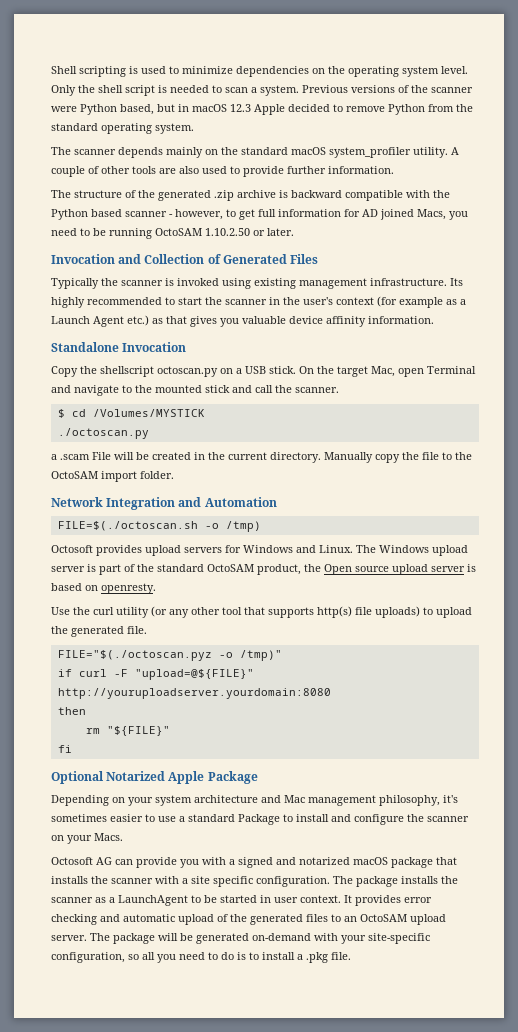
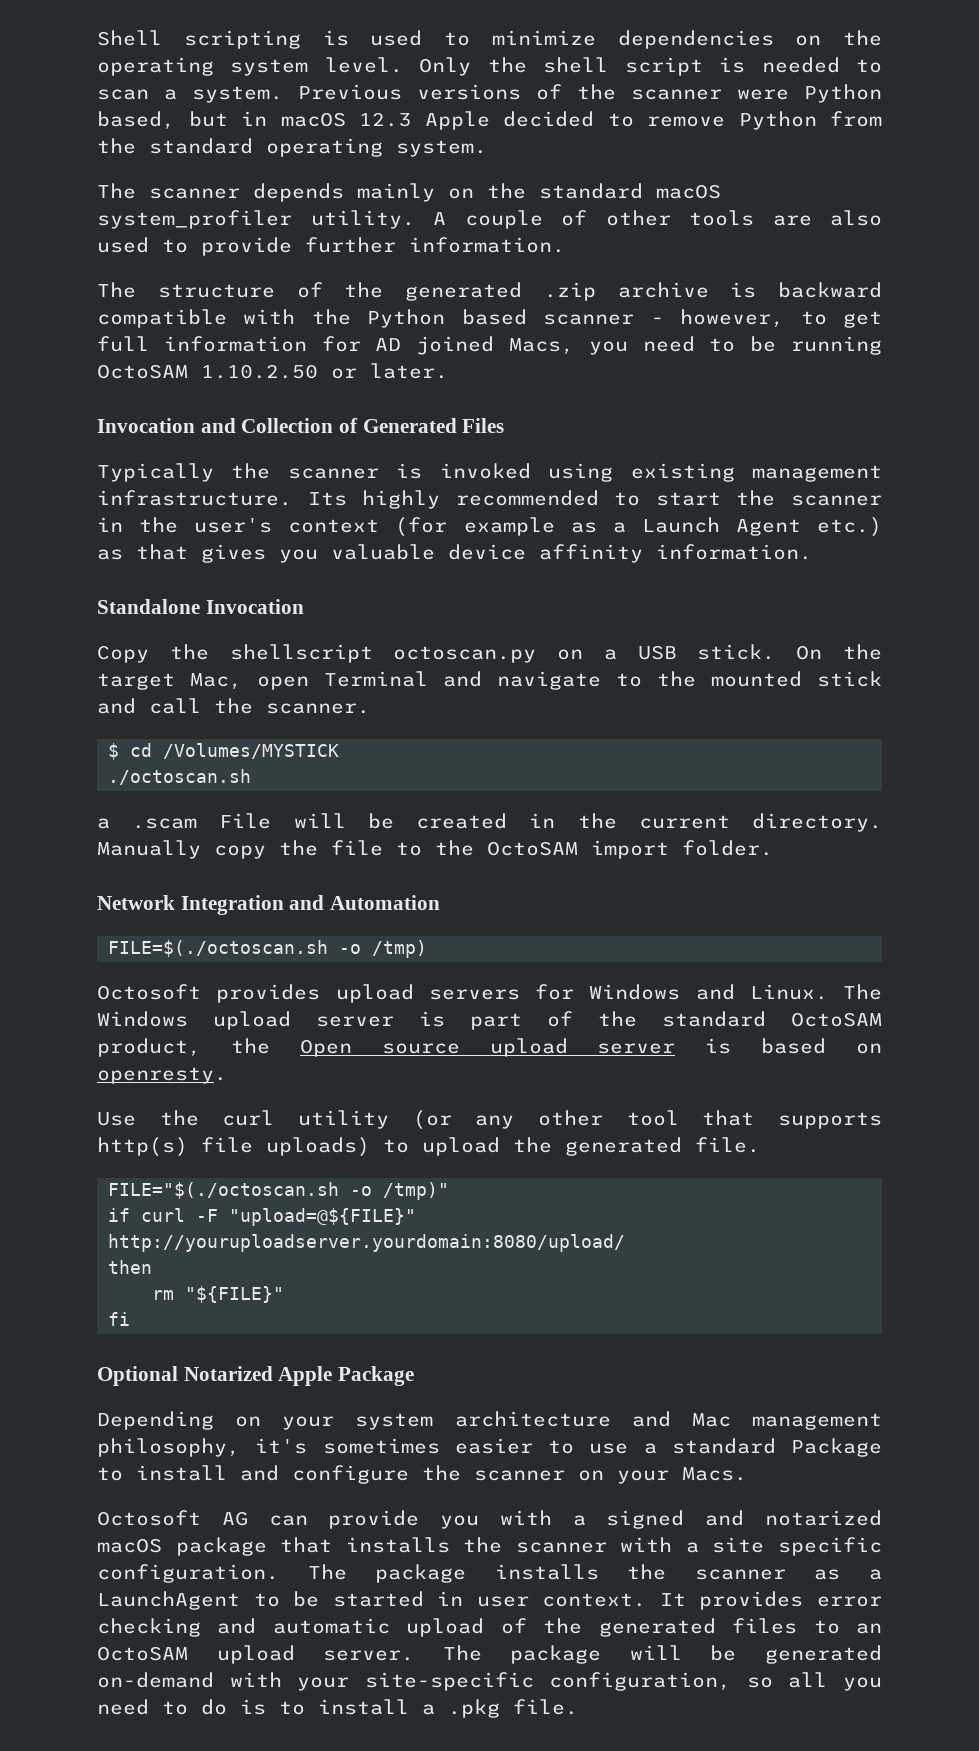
- ./octoscan.py
+ ./octoscan.sh
- FILE="$(./octoscan.pyz -o /tmp)"
+ FILE="$(./octoscan.sh -o /tmp)"
- if curl -F "upload=@${FILE}" http://youruploadserver.yourdomain:8080
+ if curl -F "upload=@${FILE}" http://youruploadserver.yourdomain:8080/upload/

